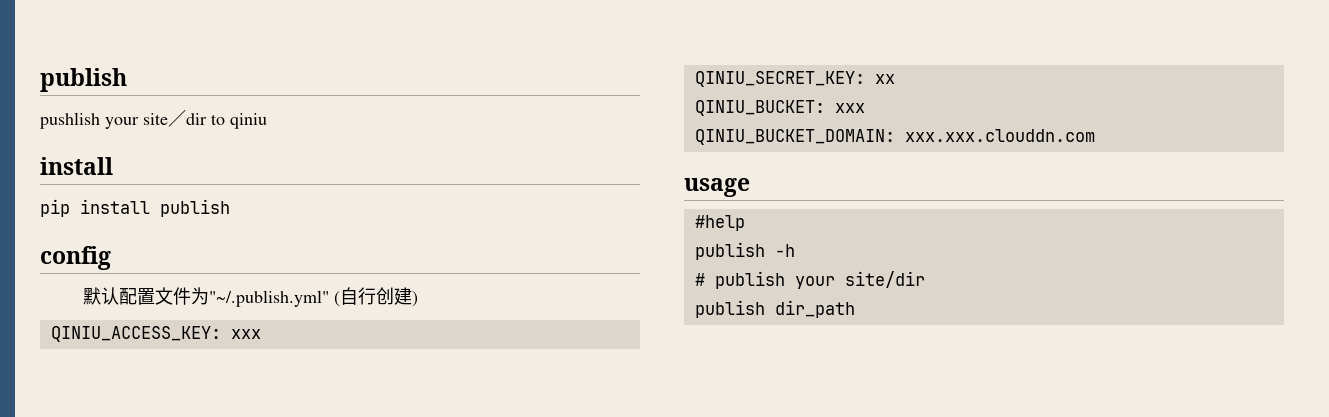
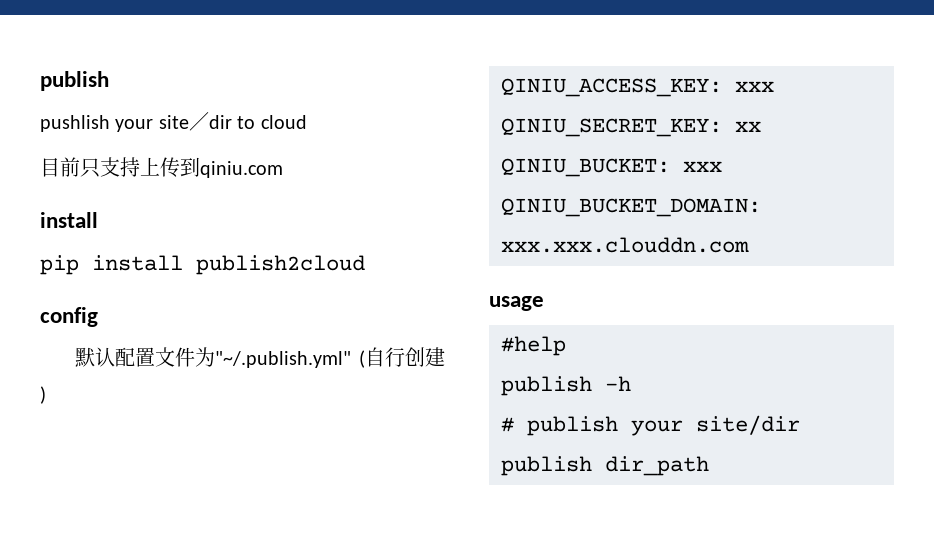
- pushlish your site／dir to qiniu
+ pushlish your site／dir to cloud
+ 目前只支持上传到qiniu.com
- pip install publish
+ pip install publish2cloud

